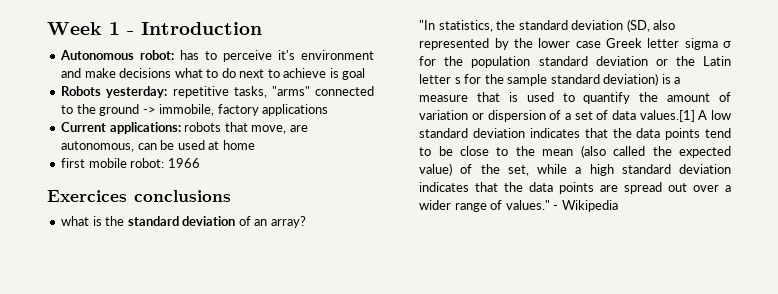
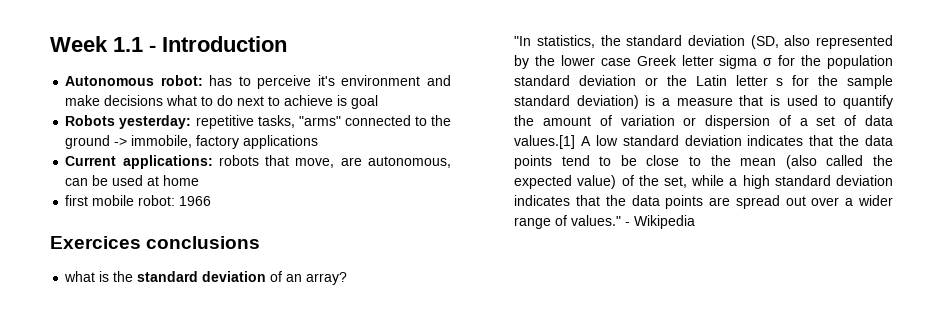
- Week 1 - Introduction
+ Week 1.1 - Introduction

